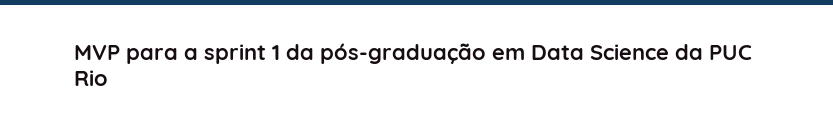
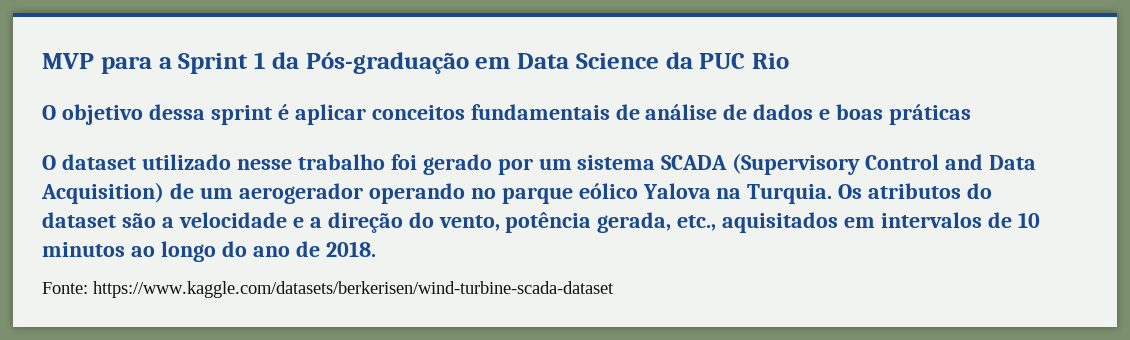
- MVP para a sprint 1 da pós-graduação em Data Science da PUC Rio
+ MVP para a Sprint 1 da Pós-graduação em Data Science da PUC Rio
+ O objetivo dessa sprint é aplicar conceitos fundamentais de análise de dados e boas práticas
+ O dataset utilizado nesse trabalho foi gerado por um sistema SCADA (Supervisory Control and Data Acquisition) de um aerogerador operando no parque eólico Yalova na Turquia. Os atributos do dataset são a velocidade e a direção do vento, potência gerada, etc., aquisitados em intervalos de 10 minutos ao longo do ano de 2018.
+ Fonte: https://www.kaggle.com/datasets/berkerisen/wind-turbine-scada-dataset

